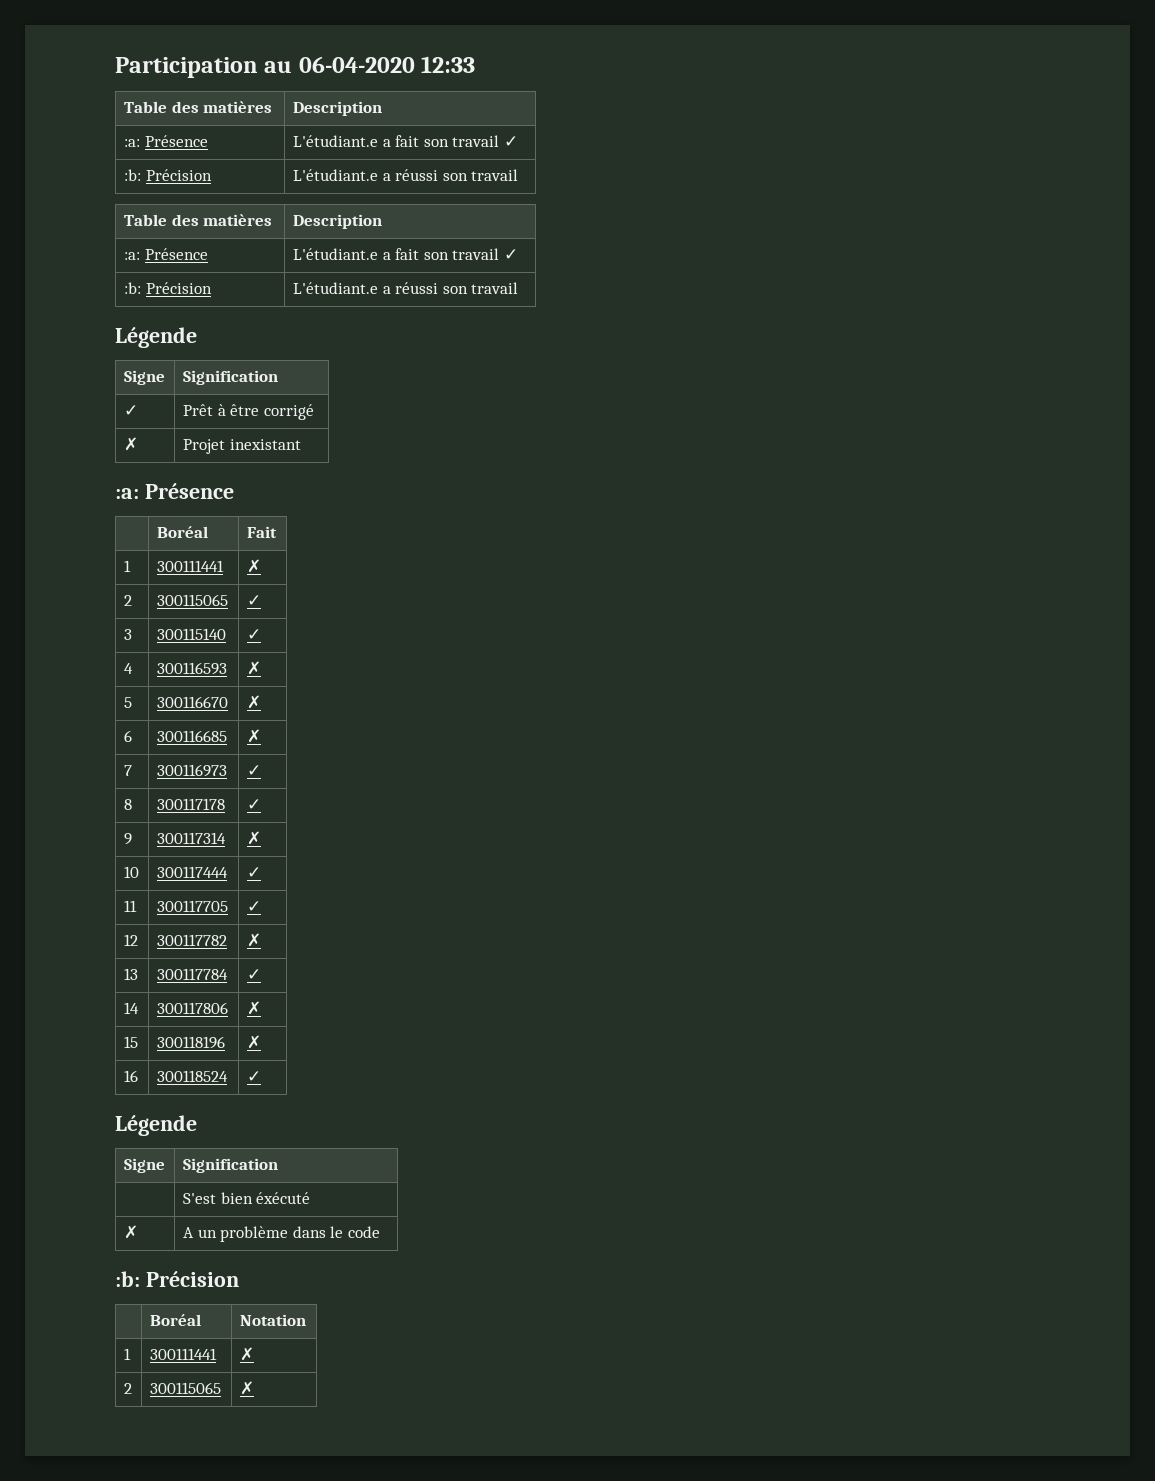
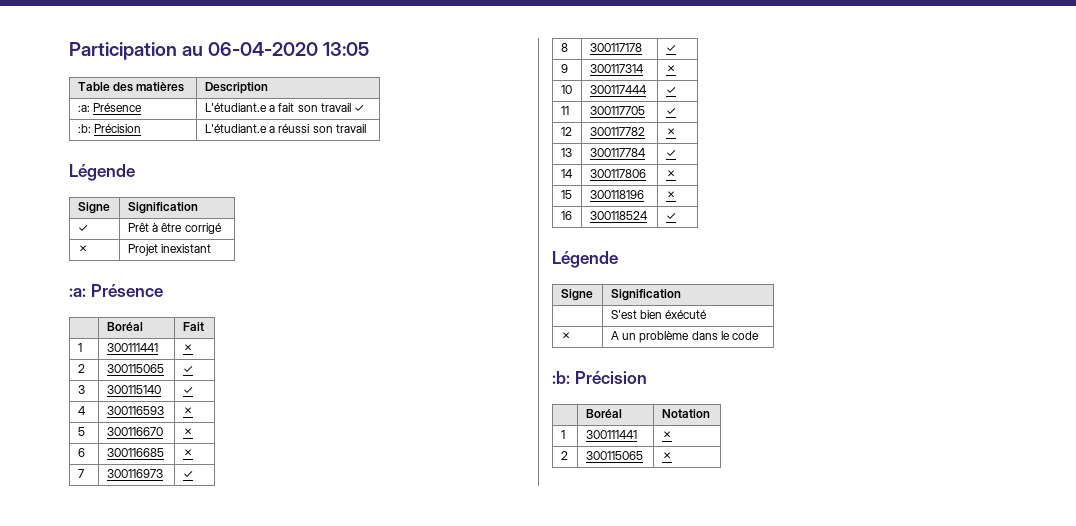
- Participation au 06-04-2020 12:33
- Table des matières | Description
- :a: Présence | L'étudiant.e a fait son travail ✓
- :b: Précision | L'étudiant.e a réussi son travail
+ Participation au 06-04-2020 13:05

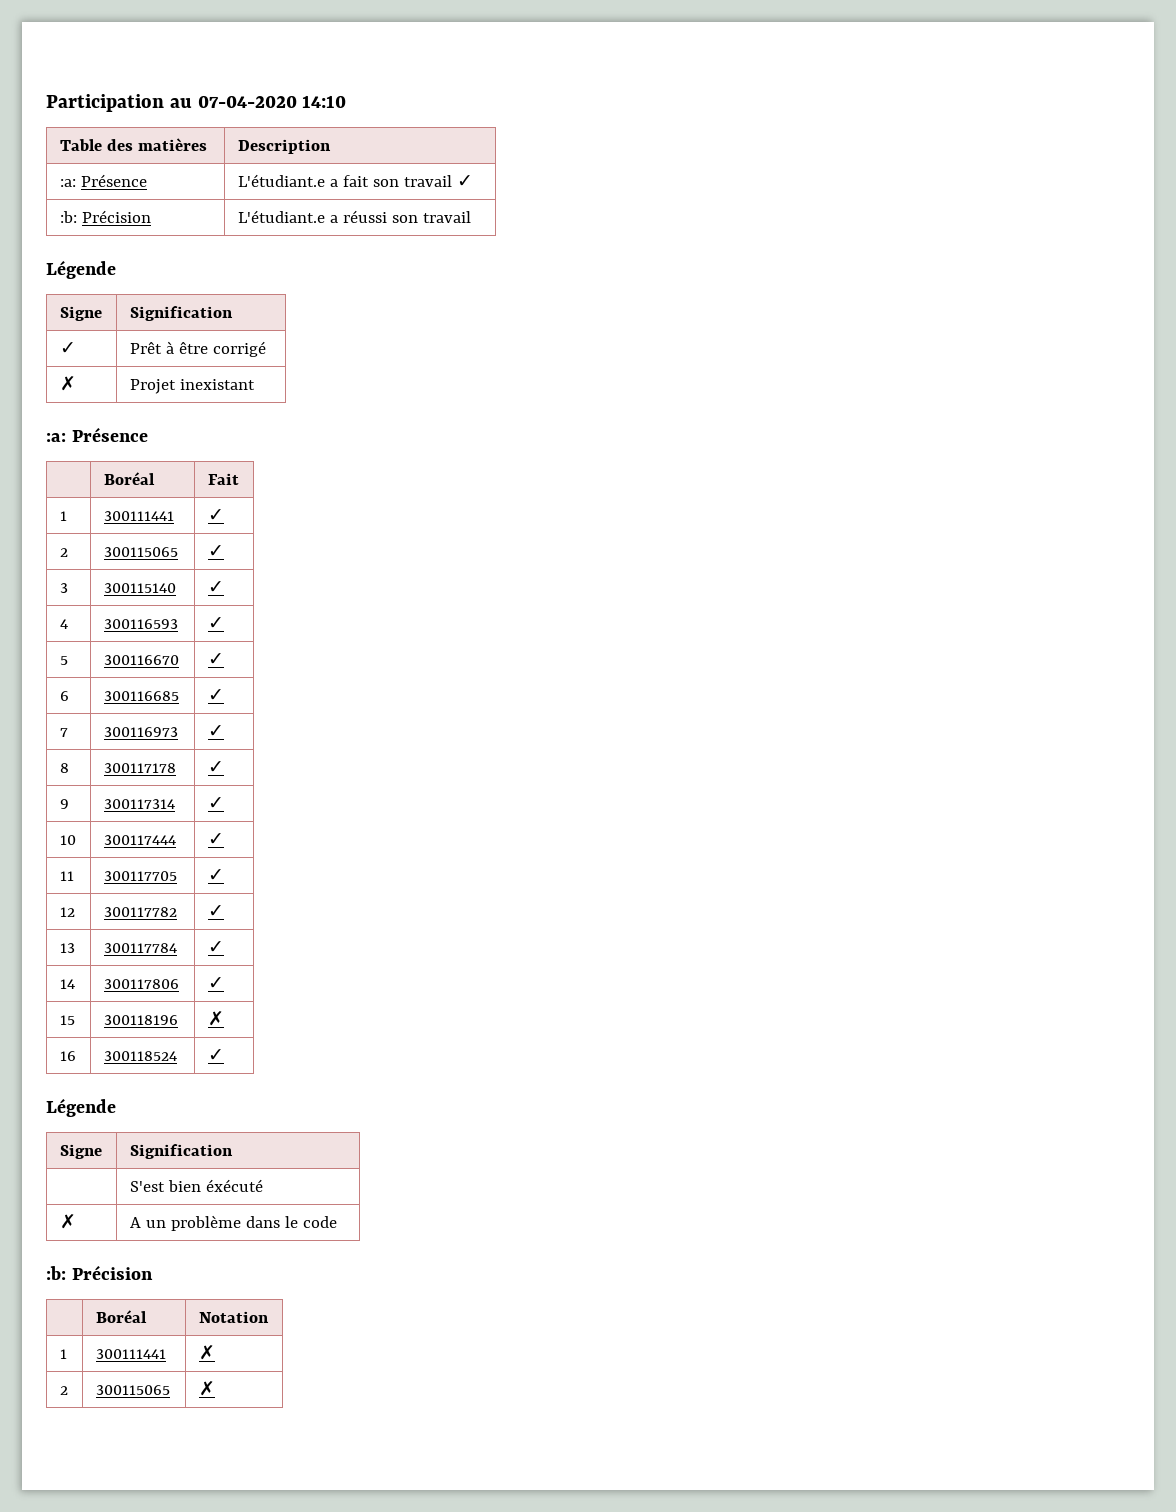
- Participation au 06-04-2020 13:05
+ Participation au 07-04-2020 14:10
  | Boréal | Fait
- 1 | 300111441 | ✗
+ 1 | 300111441 | ✓
- 4 | 300116593 | ✗
+ 4 | 300116593 | ✓
- 5 | 300116670 | ✗
+ 5 | 300116670 | ✓
- 6 | 300116685 | ✗
+ 6 | 300116685 | ✓
- 9 | 300117314 | ✗
+ 9 | 300117314 | ✓
- 12 | 300117782 | ✗
+ 12 | 300117782 | ✓
- 14 | 300117806 | ✗
+ 14 | 300117806 | ✓

